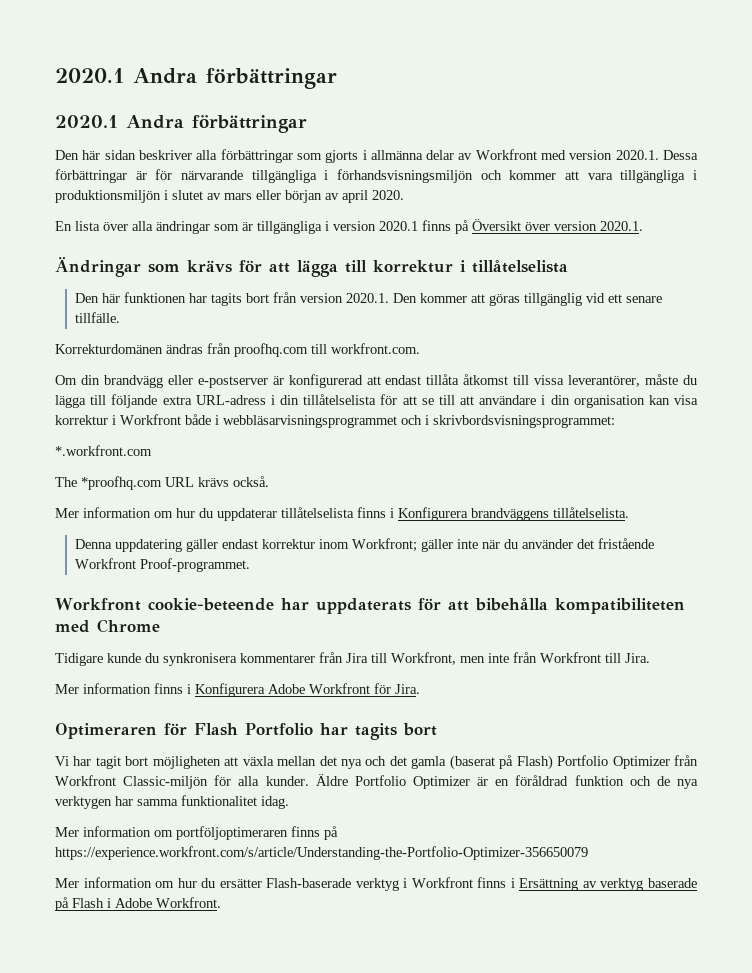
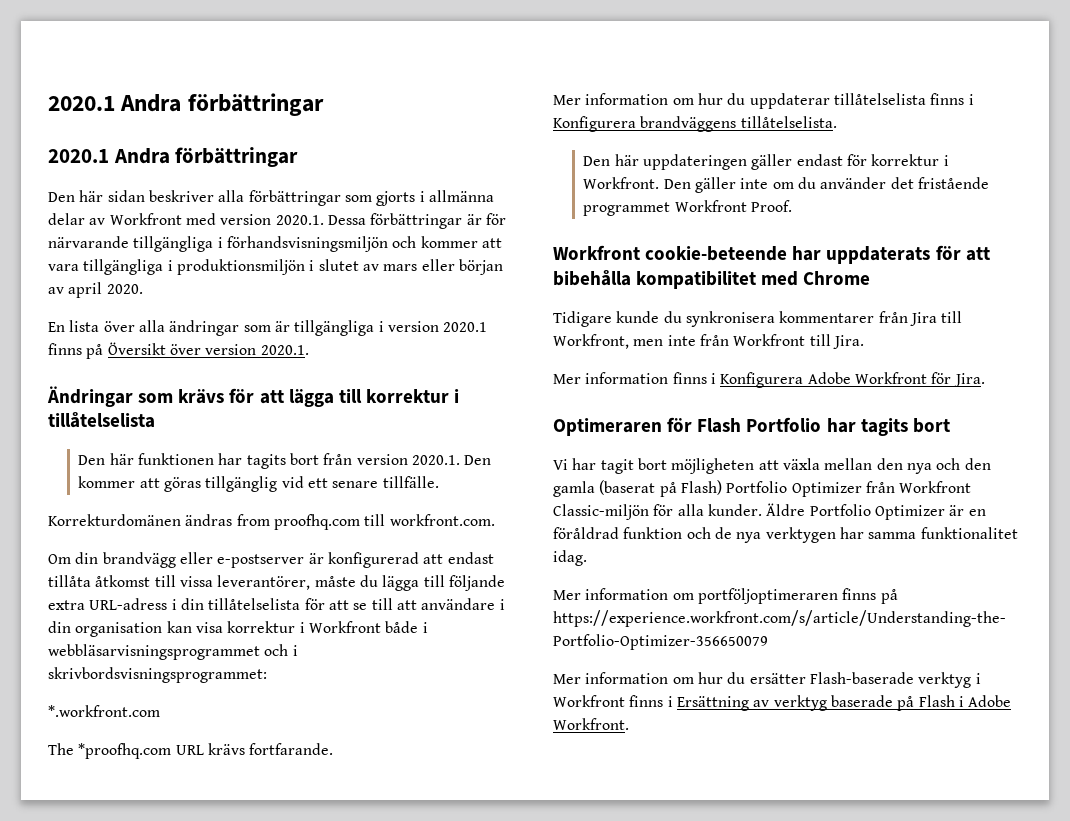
- Korrekturdomänen ändras från proofhq.com till workfront.com.
+ Korrekturdomänen ändras from proofhq.com till workfront.com.
- The *proofhq.com URL krävs också.
+ The *proofhq.com URL krävs fortfarande.
- Denna uppdatering gäller endast korrektur inom Workfront; gäller inte när du använder det fristående Workfront Proof-programmet.
+ Den här uppdateringen gäller endast för korrektur i Workfront. Den gäller inte om du använder det fristående programmet Workfront Proof.
- Workfront cookie-beteende har uppdaterats för att bibehålla kompatibiliteten med Chrome
+ Workfront cookie-beteende har uppdaterats för att bibehålla kompatibilitet med Chrome
- Vi har tagit bort möjligheten att växla mellan det nya och det gamla (baserat på Flash) Portfolio Optimizer från Workfront Classic-miljön för alla kunder.
+ Vi har tagit bort möjligheten att växla mellan den nya och den gamla (baserat på Flash) Portfolio Optimizer från Workfront Classic-miljön för alla kunder.

